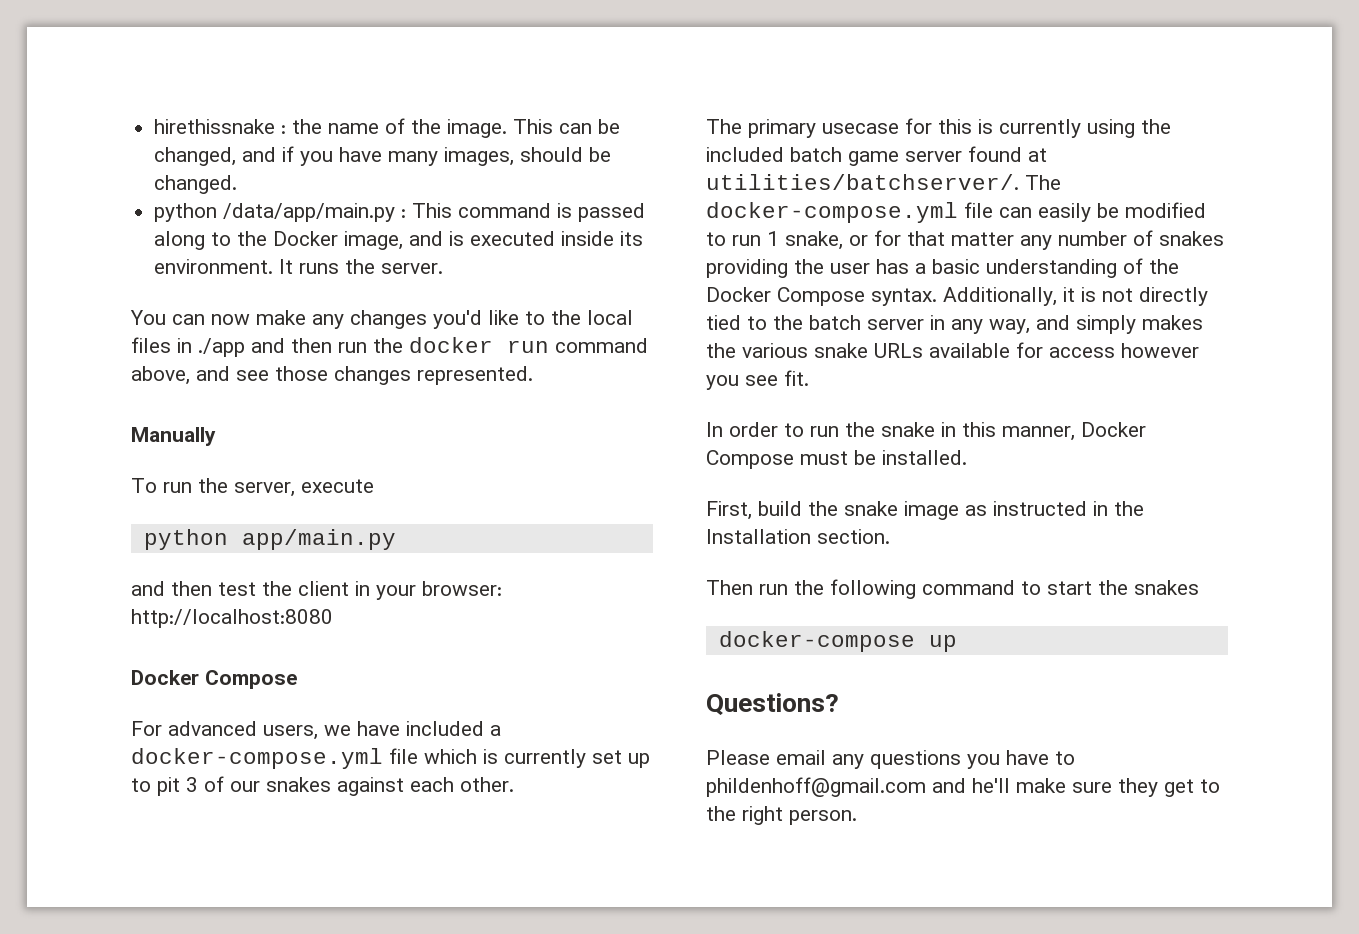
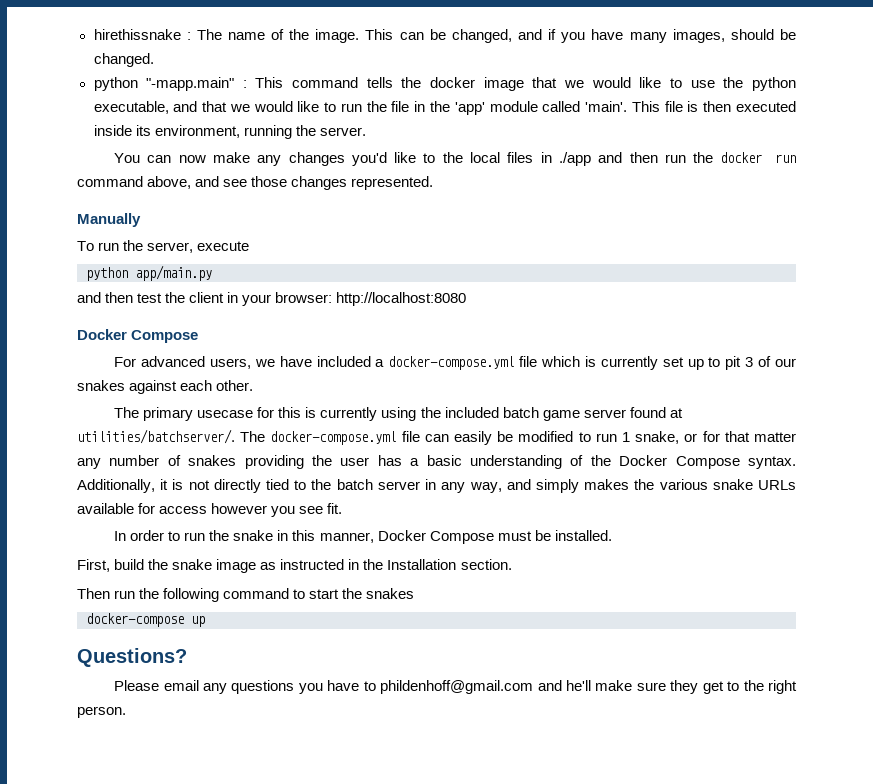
- hirethissnake : the name of the image.
+ hirethissnake : The name of the image.
- python /data/app/main.py : This command is passed along to the Docker image, and is executed inside its environment. It runs the server.
+ python "-mapp.main" : This command tells the docker image that we would like to use the python executable, and that we would like to run the file in the 'app' module called 'main'. This file is then executed inside its environment, running the server.

